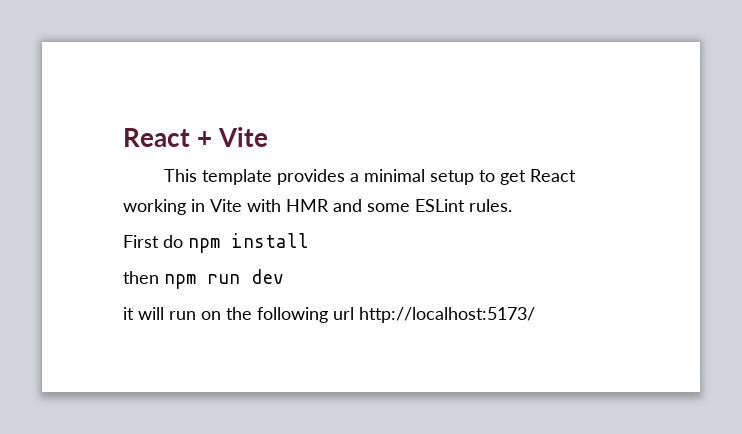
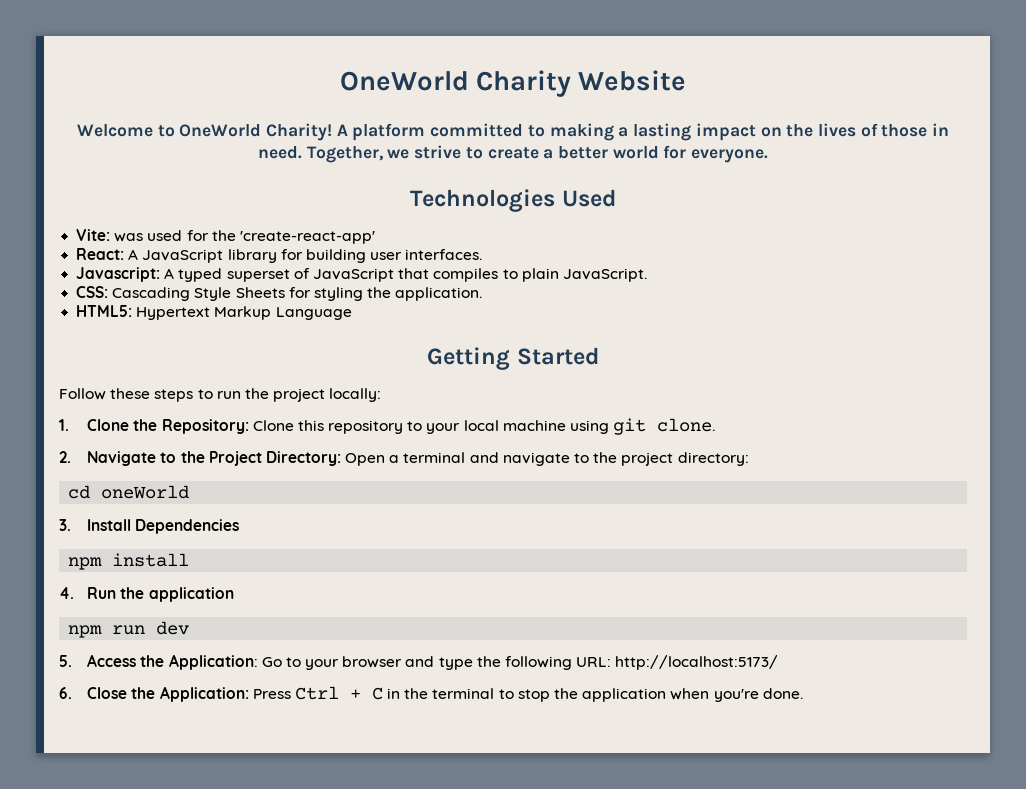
- React + Vite
- This template provides a minimal setup to get React working in Vite with HMR and some ESLint rules.
- First do npm install
- then npm run dev
- it will run on the following url http://localhost:5173/
+ OneWorld Charity Website
+ Welcome to OneWorld Charity! A platform committed to making a lasting impact on the lives of those in need. Together, we strive to create a better world for everyone.
+ Technologies Used
+ Vite: was used for the 'create-react-app'
+ React: A JavaScript library for building user interfaces.
+ Javascript: A typed superset of JavaScript that compiles to plain JavaScript.
+ CSS: Cascading Style Sheets for styling the application.
+ HTML5: Hypertext Markup Language
+ Getting Started
+ Follow these steps to run the project locally:
+ 1. Clone the Repository: Clone this repository to your local machine using git clone.
+ 2. Navigate to the Project Directory: Open a terminal and navigate to the project directory:
+ cd oneWorld
+ 3. Install Dependencies
+ npm install
+ 4. Run the application
+ npm run dev
+ 5. Access the Application: Go to your browser and type the following URL: http://localhost:5173/
+ 6. Close the Application: Press Ctrl + C in the terminal to stop the application when you're done.

